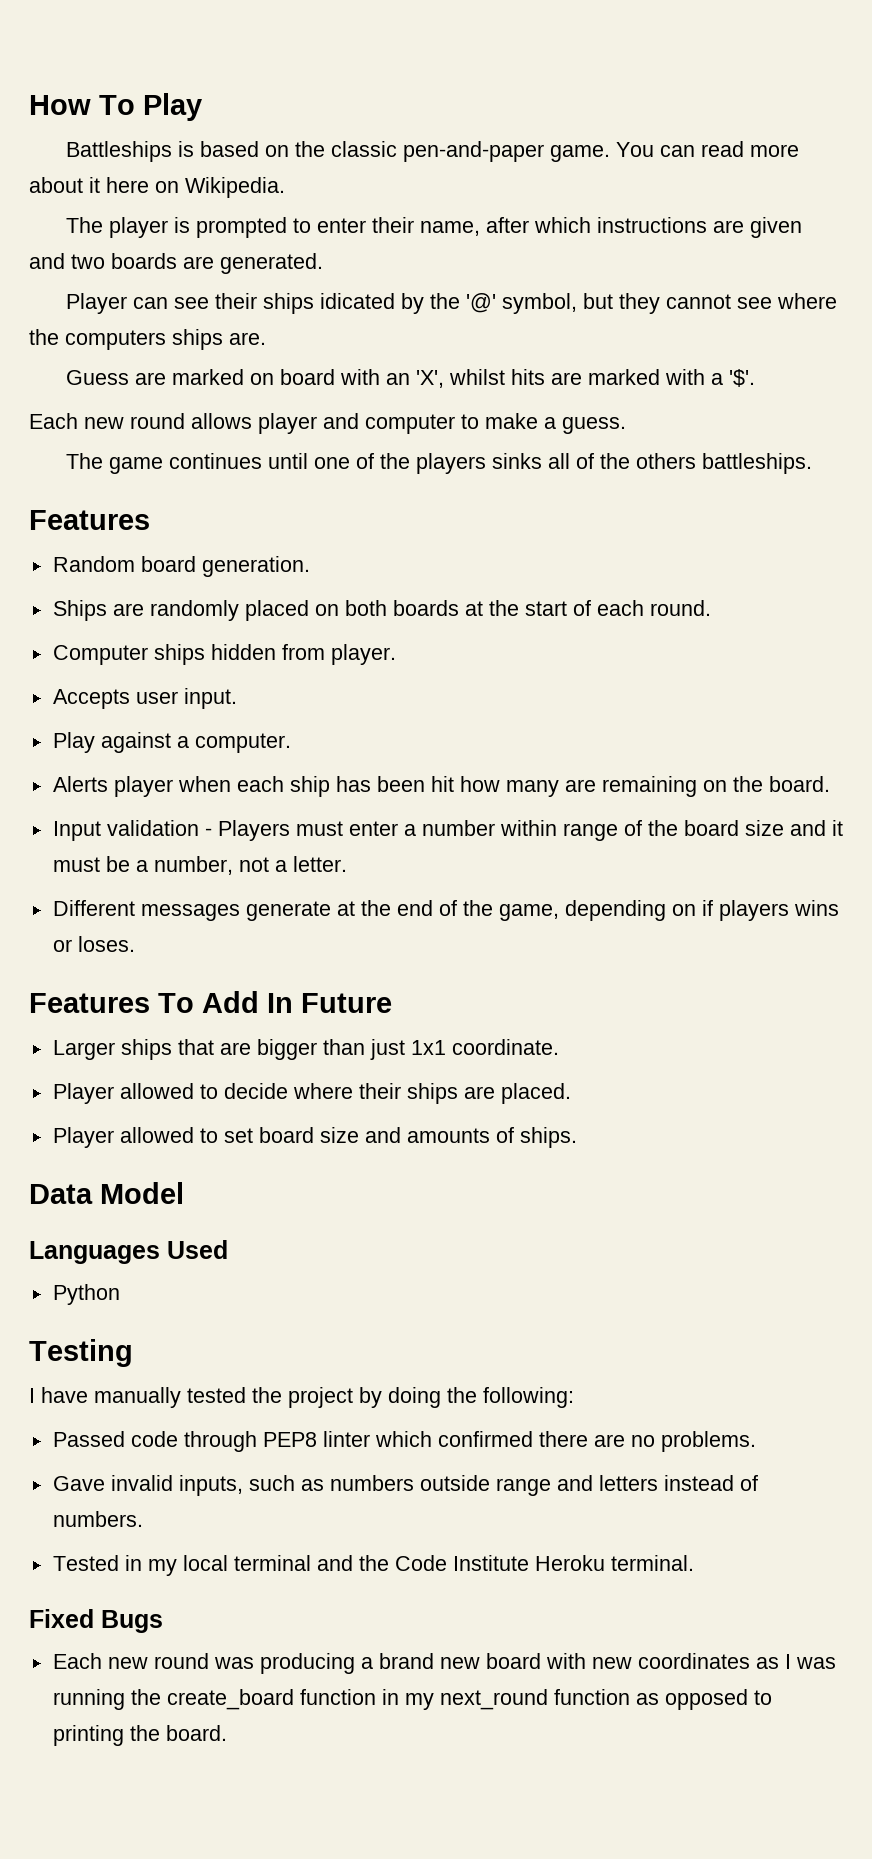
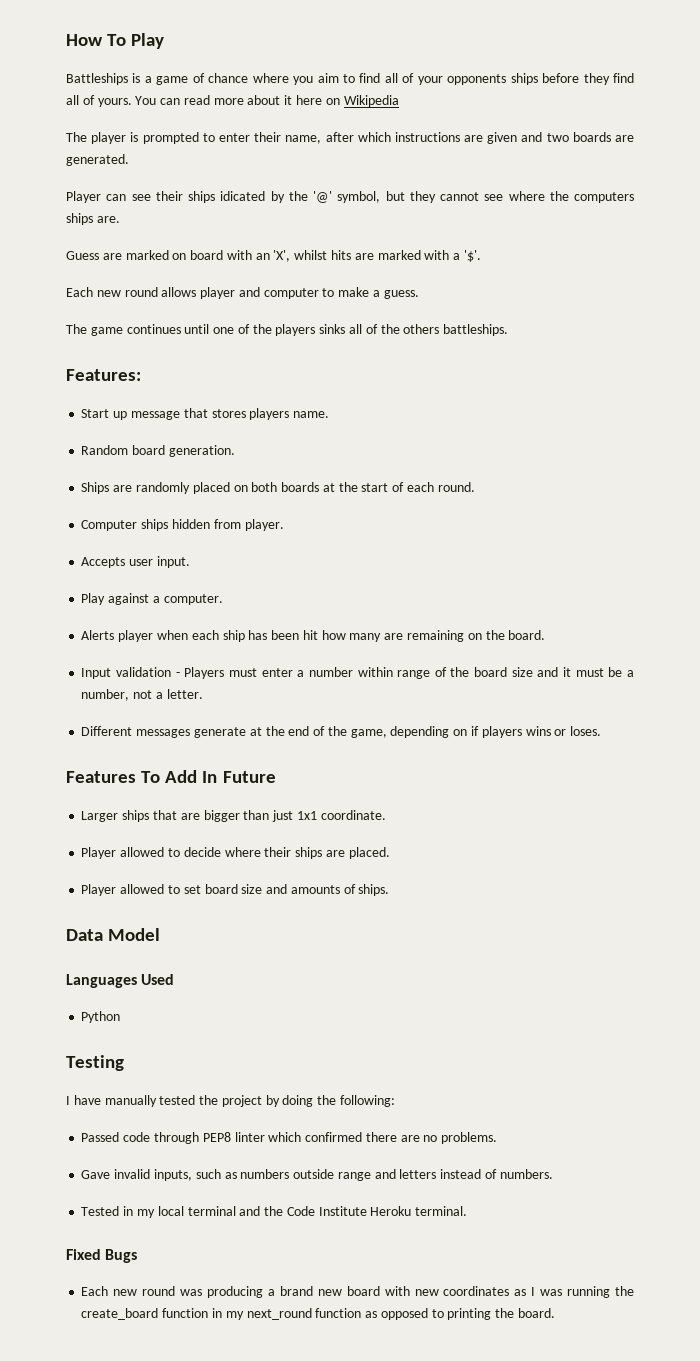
- Battleships is based on the classic pen-and-paper game.
+ Battleships is a game of chance where you aim to find all of your opponents ships before they find all of yours.
- You can read more about it here on Wikipedia.
+ You can read more about it here on Wikipedia
  The game continues until one of the players sinks all of the others battleships.
- Features
+ Features:
+ Start up message that stores players name.

